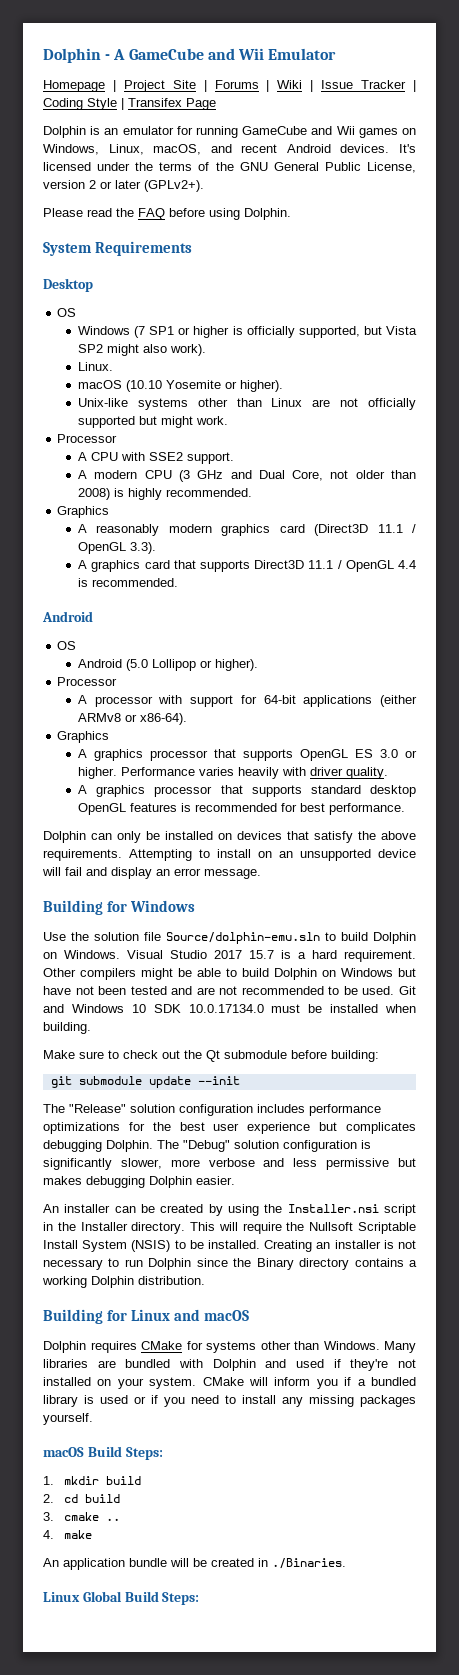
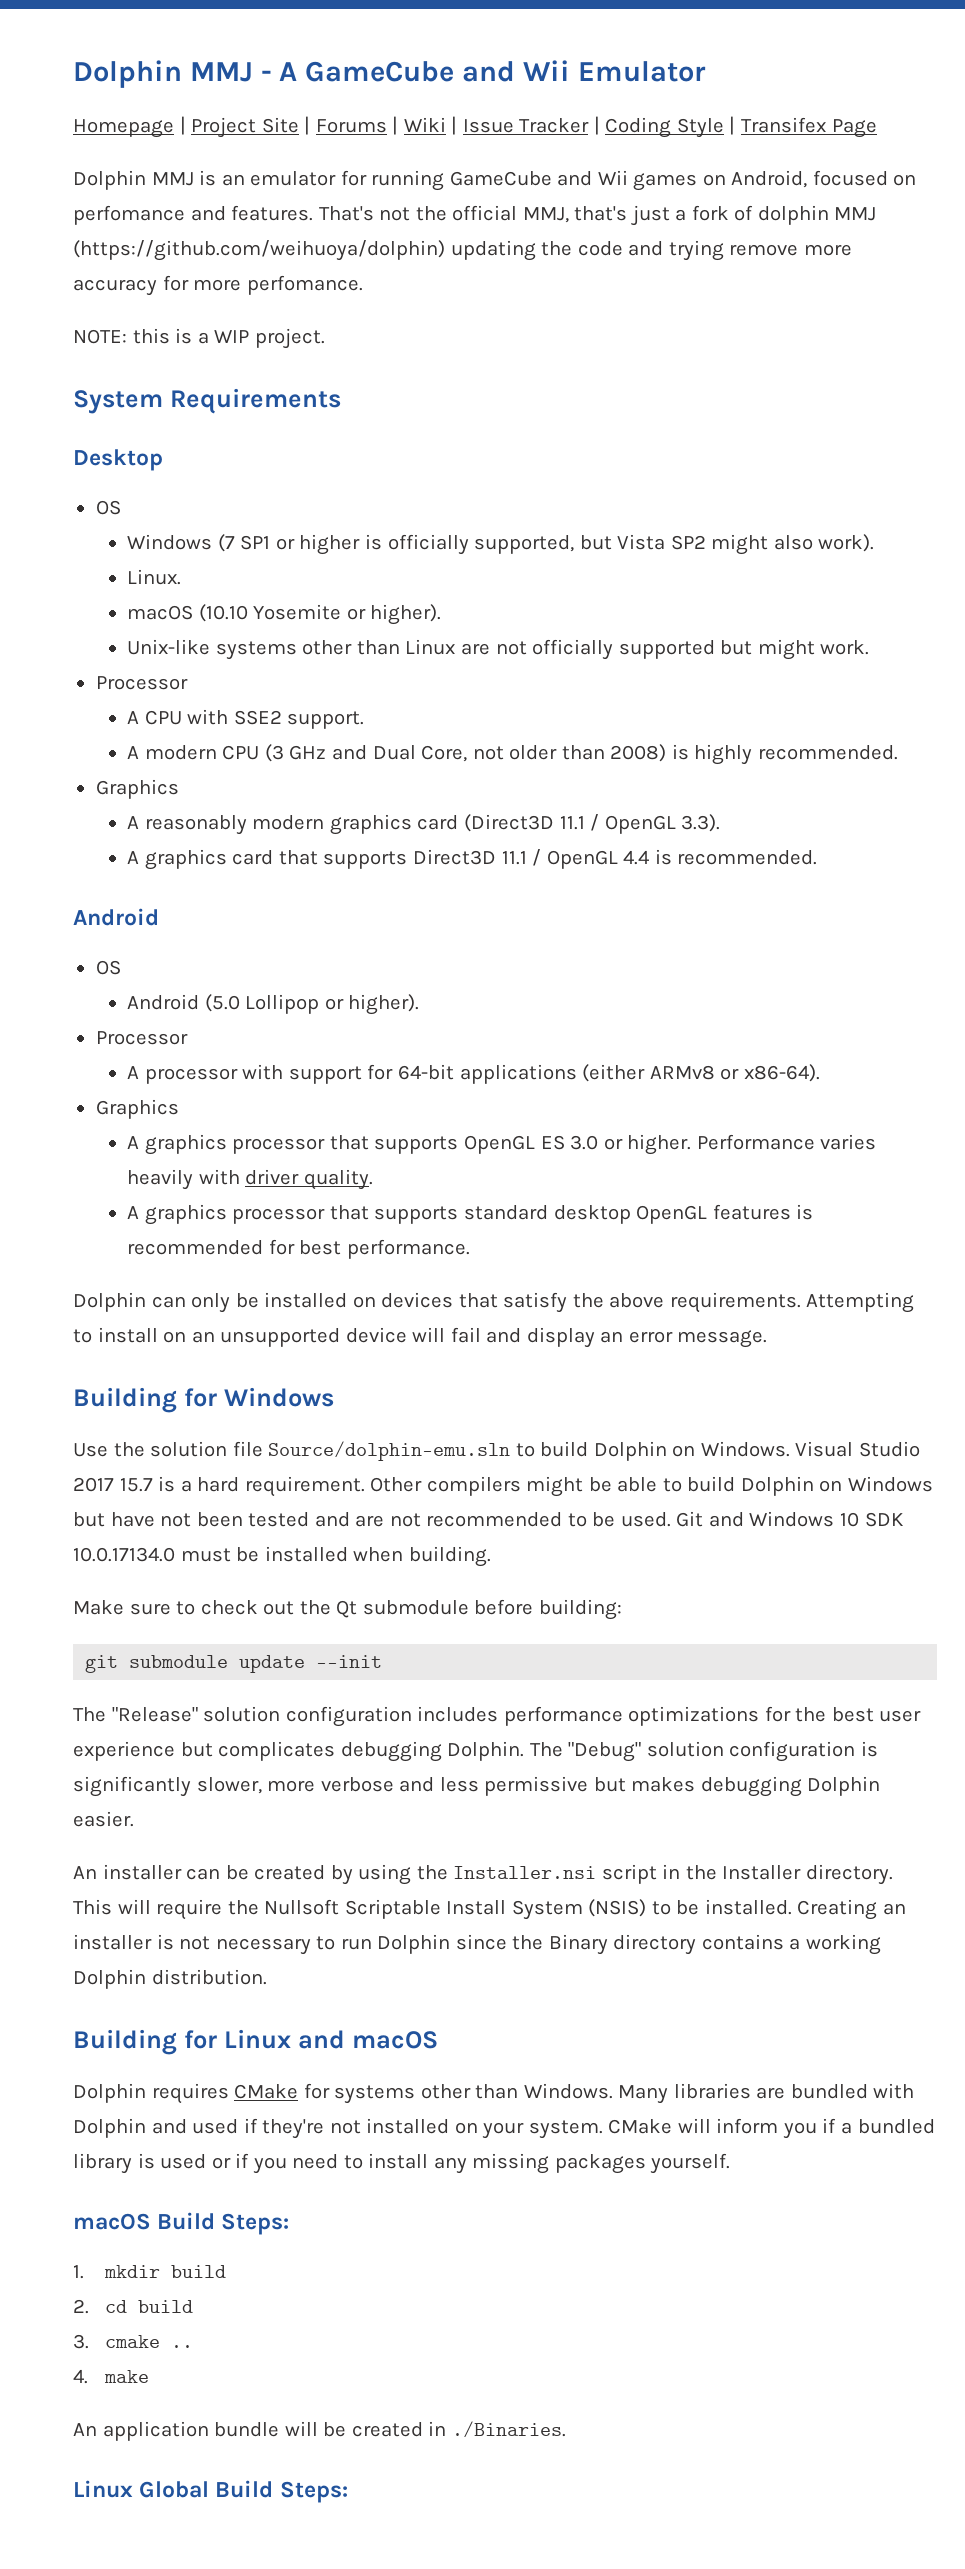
- Dolphin - A GameCube and Wii Emulator
+ Dolphin MMJ - A GameCube and Wii Emulator
- Dolphin is an emulator for running GameCube and Wii games on Windows, Linux, macOS, and recent Android devices. It's licensed under the terms of the GNU General Public License, version 2 or later (GPLv2+).
- Please read the FAQ before using Dolphin.
+ Dolphin MMJ is an emulator for running GameCube and Wii games on Android, focused on perfomance and features. That's not the official MMJ, that's just a fork of dolphin MMJ (https://github.com/weihuoya/dolphin) updating the code and trying remove more accuracy for more perfomance.
+ NOTE: this is a WIP project.

